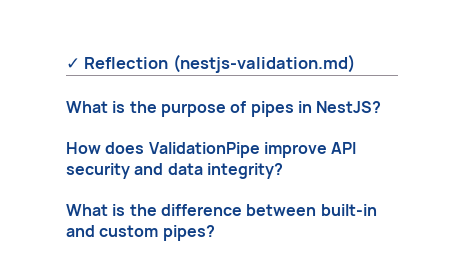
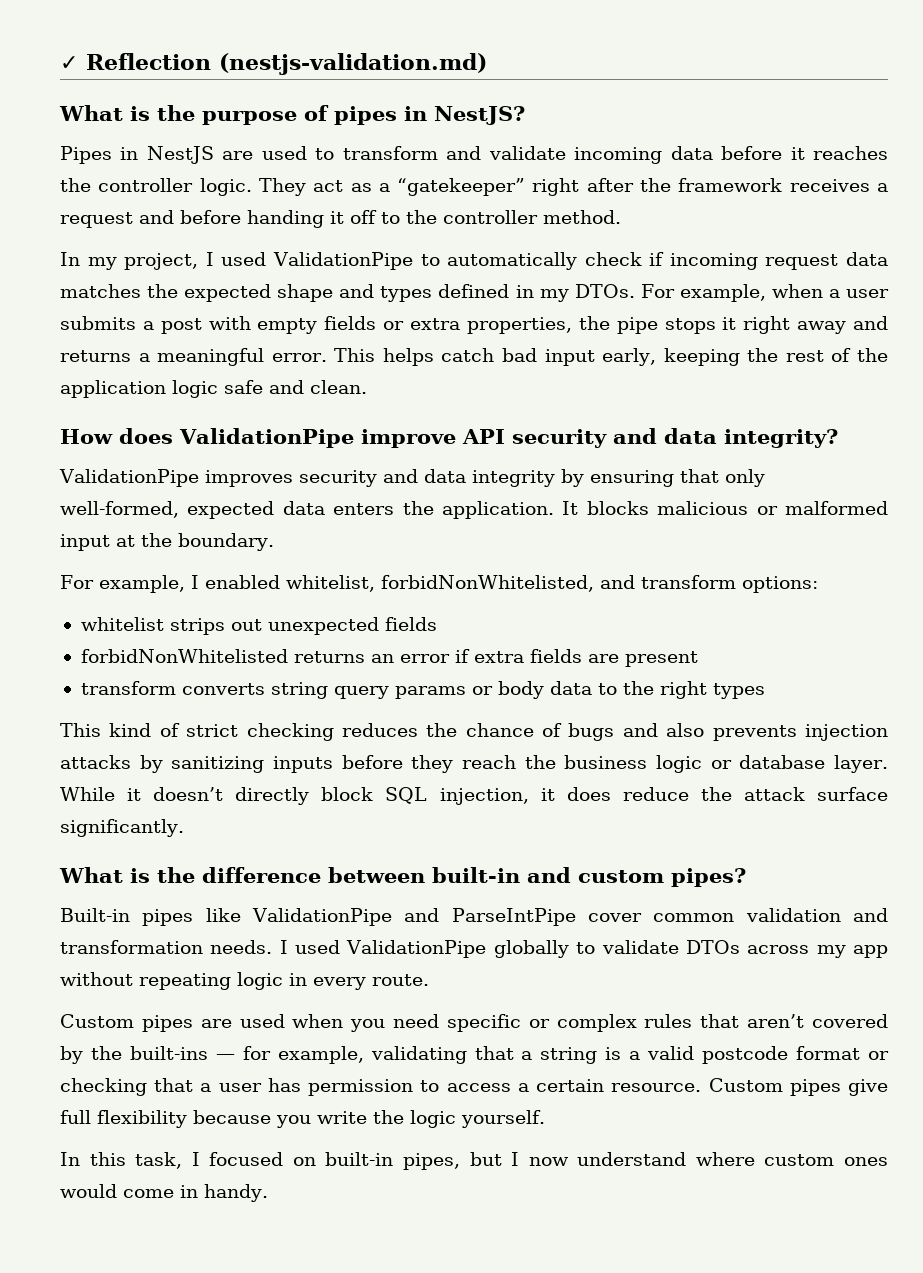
+ Pipes in NestJS are used to transform and validate incoming data before it reaches the controller logic. They act as a “gatekeeper” right after the framework receives a request and before handing it off to the controller method.
+ In my project, I used ValidationPipe to automatically check if incoming request data matches the expected shape and types defined in my DTOs. For example, when a user submits a post with empty fields or extra properties, the pipe stops it right away and returns a meaningful error. This helps catch bad input early, keeping the rest of the application logic safe and clean.
+ ValidationPipe improves security and data integrity by ensuring that only well-formed, expected data enters the application. It blocks malicious or malformed input at the boundary.
+ For example, I enabled whitelist, forbidNonWhitelisted, and transform options:
+ whitelist strips out unexpected fields
+ forbidNonWhitelisted returns an error if extra fields are present
+ transform converts string query params or body data to the right types
+ This kind of strict checking reduces the chance of bugs and also prevents injection attacks by sanitizing inputs before they reach the business logic or database layer. While it doesn’t directly block SQL injection, it does reduce the attack surface significantly.
+ Built-in pipes like ValidationPipe and ParseIntPipe cover common validation and transformation needs. I used ValidationPipe globally to validate DTOs across my app without repeating logic in every route.
+ Custom pipes are used when you need specific or complex rules that aren’t covered by the built-ins — for example, validating that a string is a valid postcode format or checking that a user has permission to access a certain resource. Custom pipes give full flexibility because you write the logic yourself.
+ In this task, I focused on built-in pipes, but I now understand where custom ones would come in handy.

